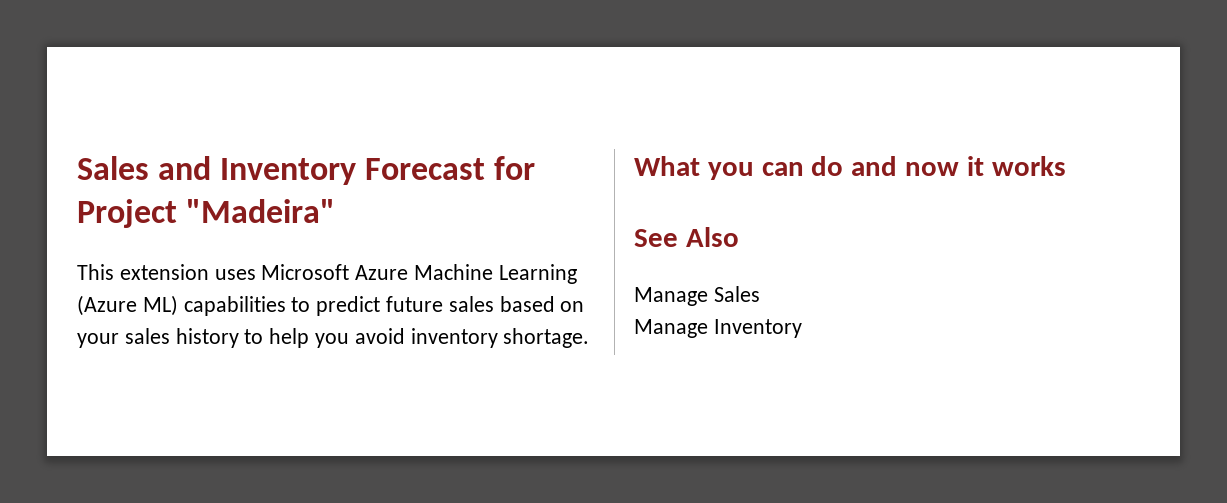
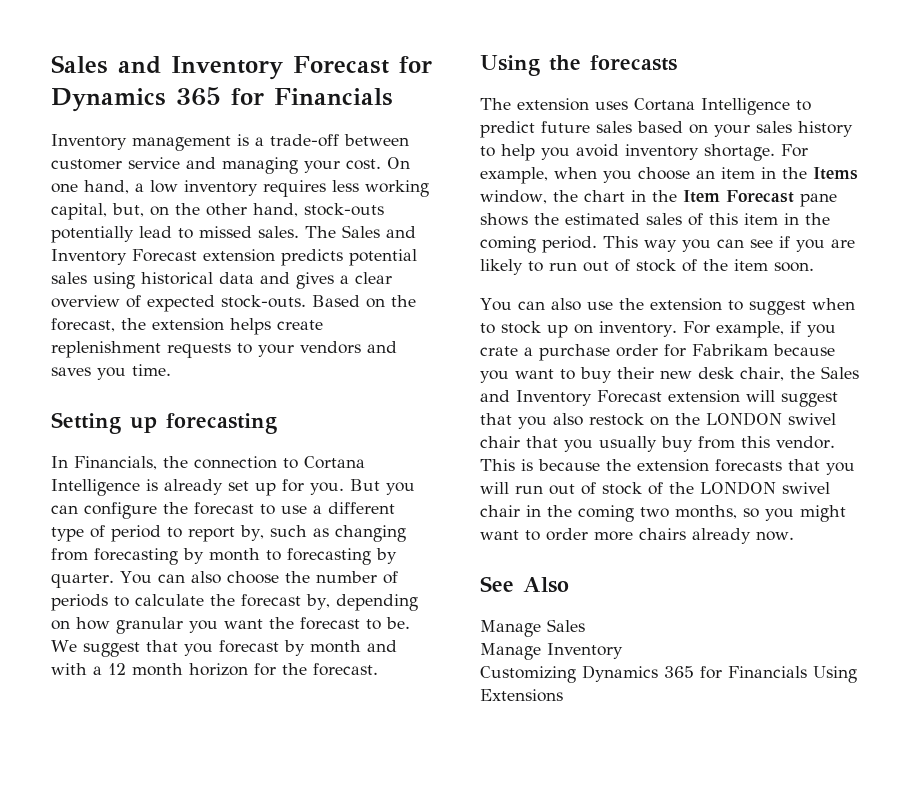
- Sales and Inventory Forecast for Project "Madeira"
- This extension uses Microsoft Azure Machine Learning (Azure ML) capabilities to predict future sales based on your sales history to help you avoid inventory shortage.
- What you can do and now it works
+ Sales and Inventory Forecast for Dynamics 365 for Financials
+ Inventory management is a trade-off between customer service and managing your cost. On one hand, a low inventory requires less working capital, but, on the other hand, stock-outs potentially lead to missed sales. The Sales and Inventory Forecast extension predicts potential sales using historical data and gives a clear overview of expected stock-outs. Based on the forecast, the extension helps create replenishment requests to your vendors and saves you time.
+ Setting up forecasting
+ In Financials, the connection to Cortana Intelligence is already set up for you. But you can configure the forecast to use a different type of period to report by, such as changing from forecasting by month to forecasting by quarter. You can also choose the number of periods to calculate the forecast by, depending on how granular you want the forecast to be. We suggest that you forecast by month and with a 12 month horizon for the forecast.
+ Using the forecasts
+ The extension uses Cortana Intelligence to predict future sales based on your sales history to help you avoid inventory shortage. For example, when you choose an item in the Items window, the chart in the Item Forecast pane shows the estimated sales of this item in the coming period. This way you can see if you are likely to run out of stock of the item soon.
+ You can also use the extension to suggest when to stock up on inventory. For example, if you crate a purchase order for Fabrikam because you want to buy their new desk chair, the Sales and Inventory Forecast extension will suggest that you also restock on the LONDON swivel chair that you usually buy from this vendor. This is because the extension forecasts that you will run out of stock of the LONDON swivel chair in the coming two months, so you might want to order more chairs already now.
+ Customizing Dynamics 365 for Financials Using Extensions

